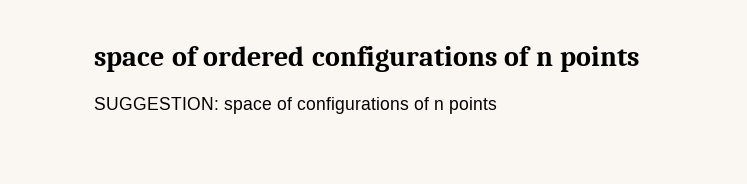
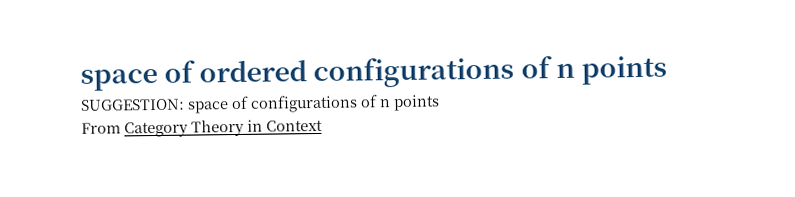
+ From Category Theory in Context

